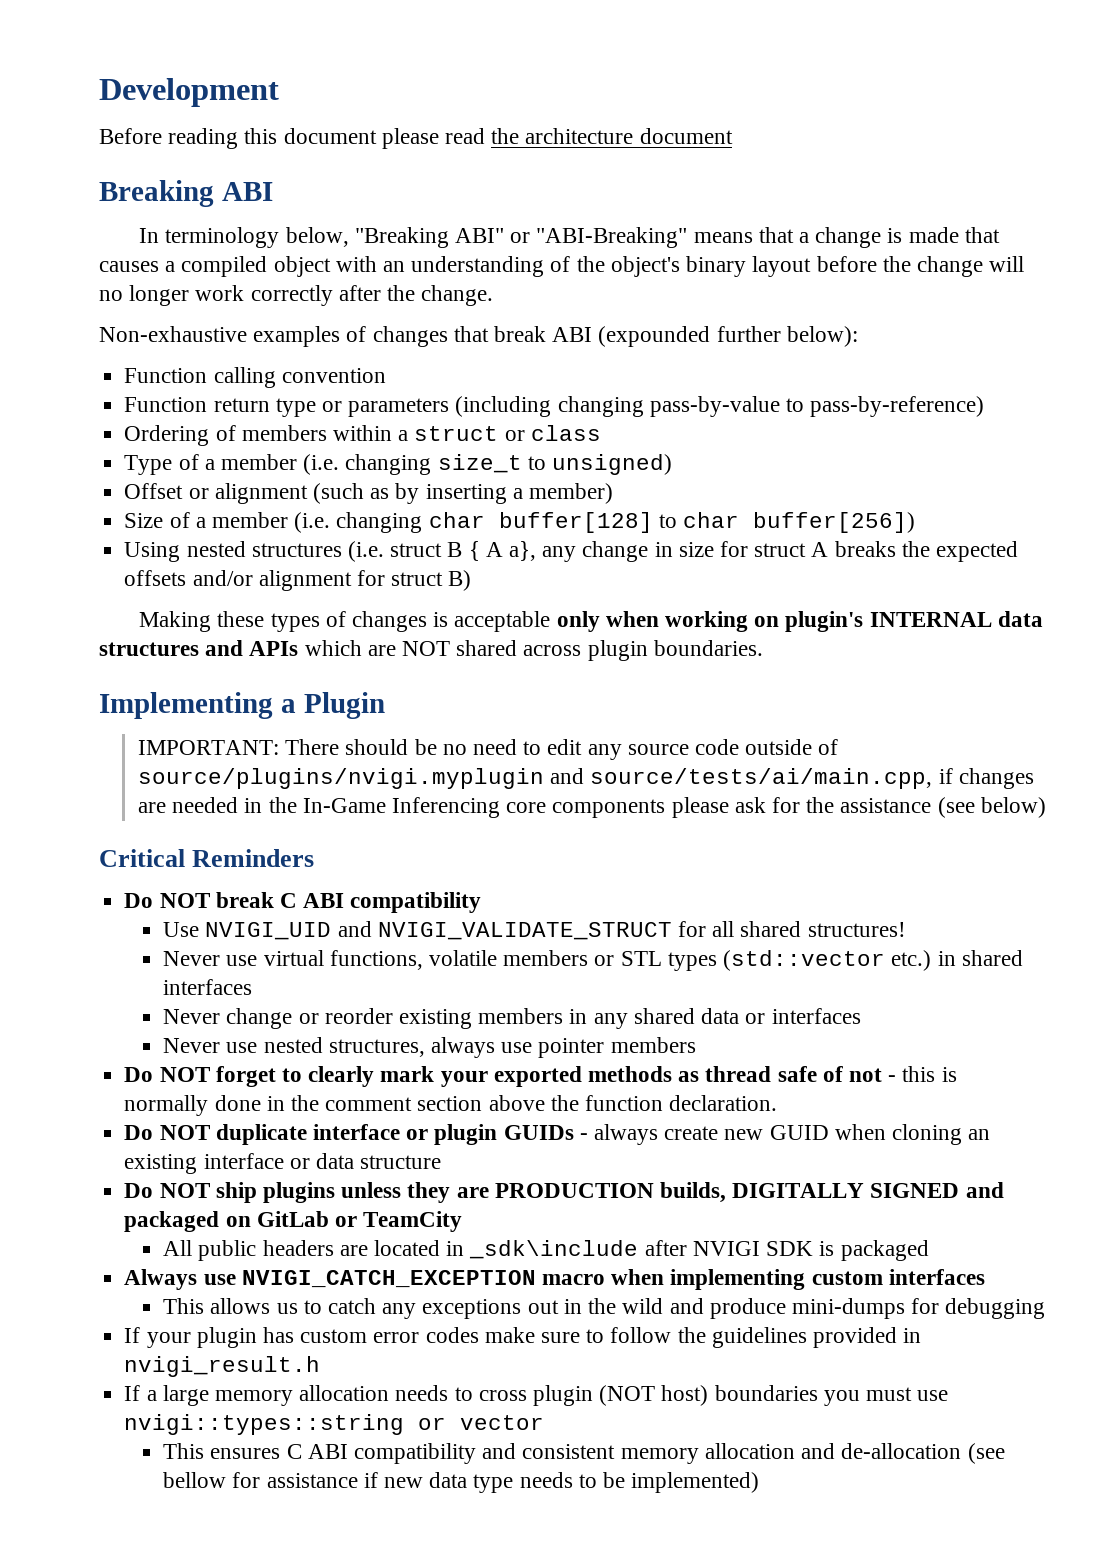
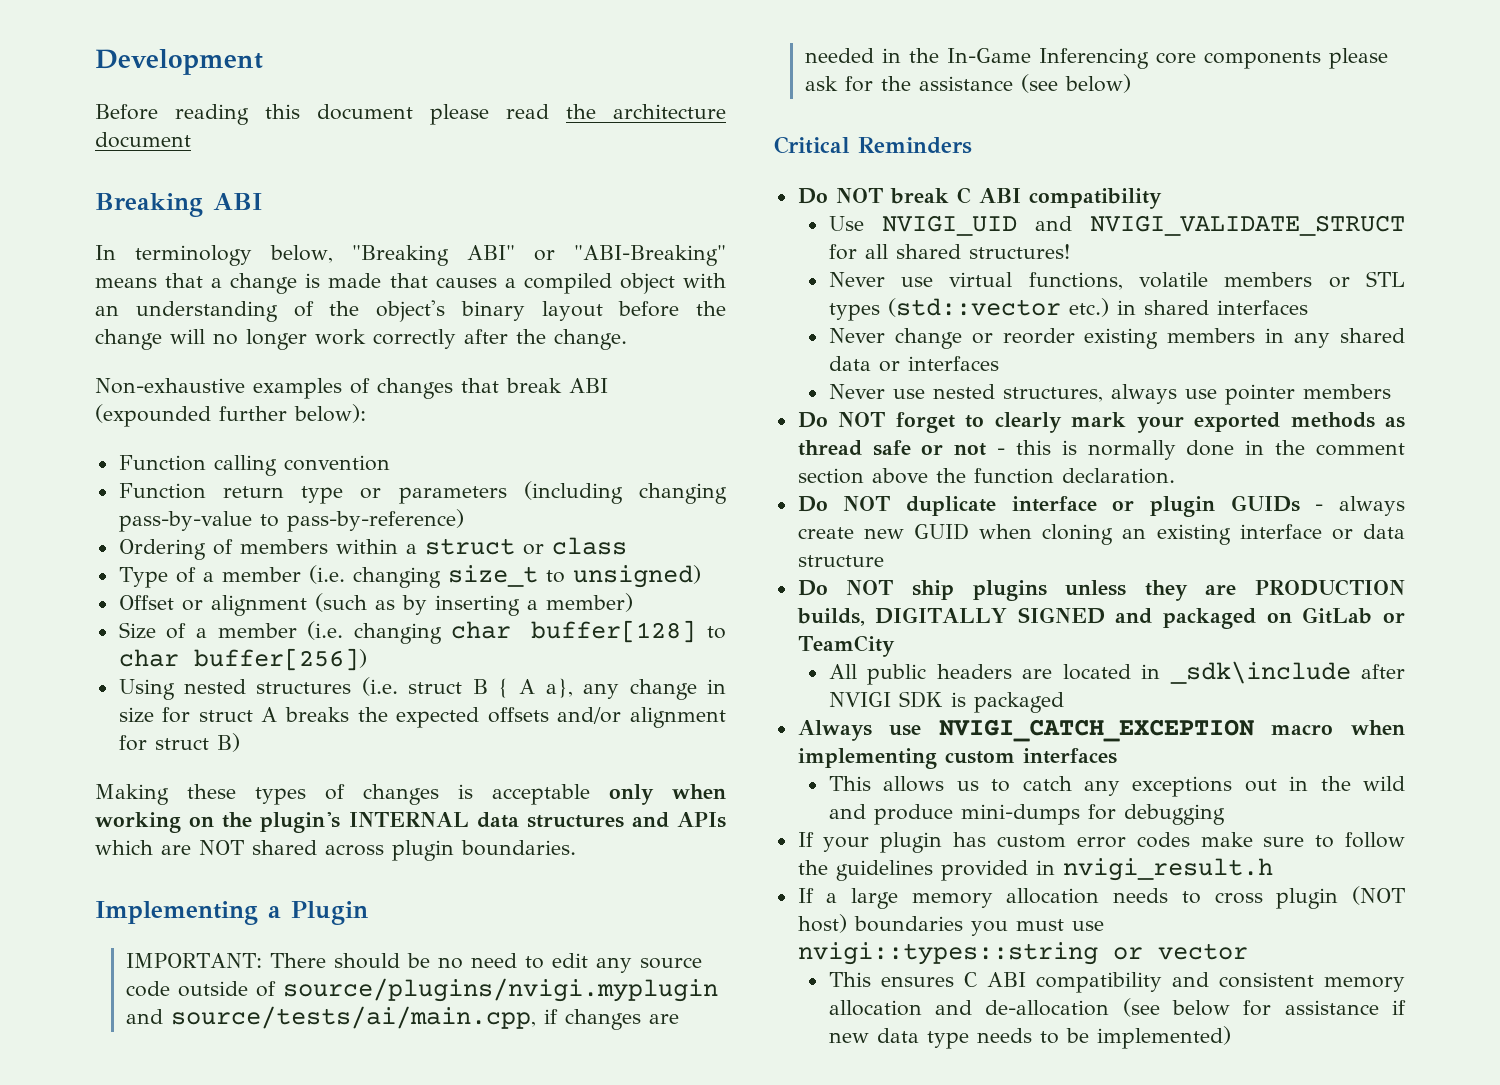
- Making these types of changes is acceptable only when working on plugin's INTERNAL data structures and APIs which are NOT shared across plugin boundaries.
+ Making these types of changes is acceptable only when working on the plugin's INTERNAL data structures and APIs which are NOT shared across plugin boundaries.
- Do NOT forget to clearly mark your exported methods as thread safe of not - this is normally done in the comment section above the function declaration.
+ Do NOT forget to clearly mark your exported methods as thread safe or not - this is normally done in the comment section above the function declaration.
- This ensures C ABI compatibility and consistent memory allocation and de-allocation (see bellow for assistance if new data type needs to be implemented)
+ This ensures C ABI compatibility and consistent memory allocation and de-allocation (see below for assistance if new data type needs to be implemented)

